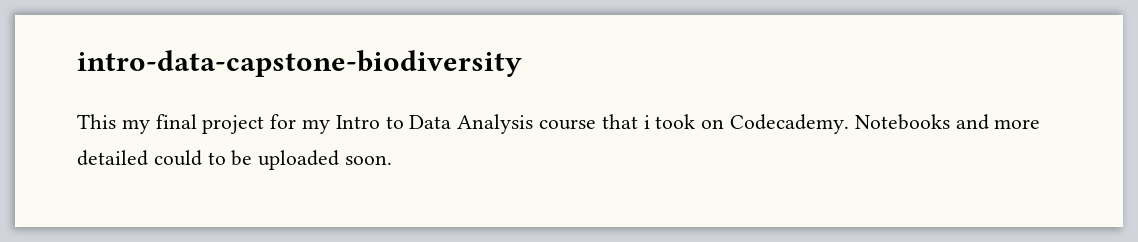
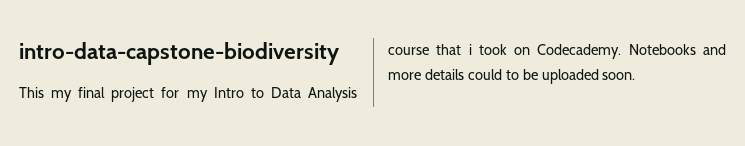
- Notebooks and more detailed could to be uploaded soon.
+ Notebooks and more details could to be uploaded soon.

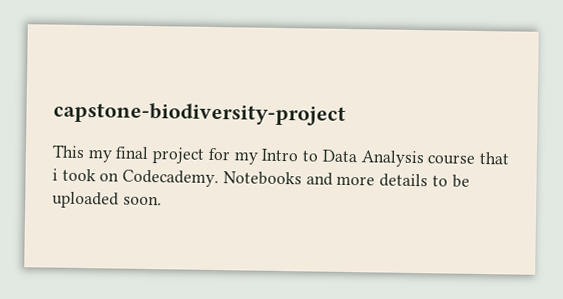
- intro-data-capstone-biodiversity
+ capstone-biodiversity-project
- Notebooks and more details could to be uploaded soon.
+ Notebooks and more details to be uploaded soon.

